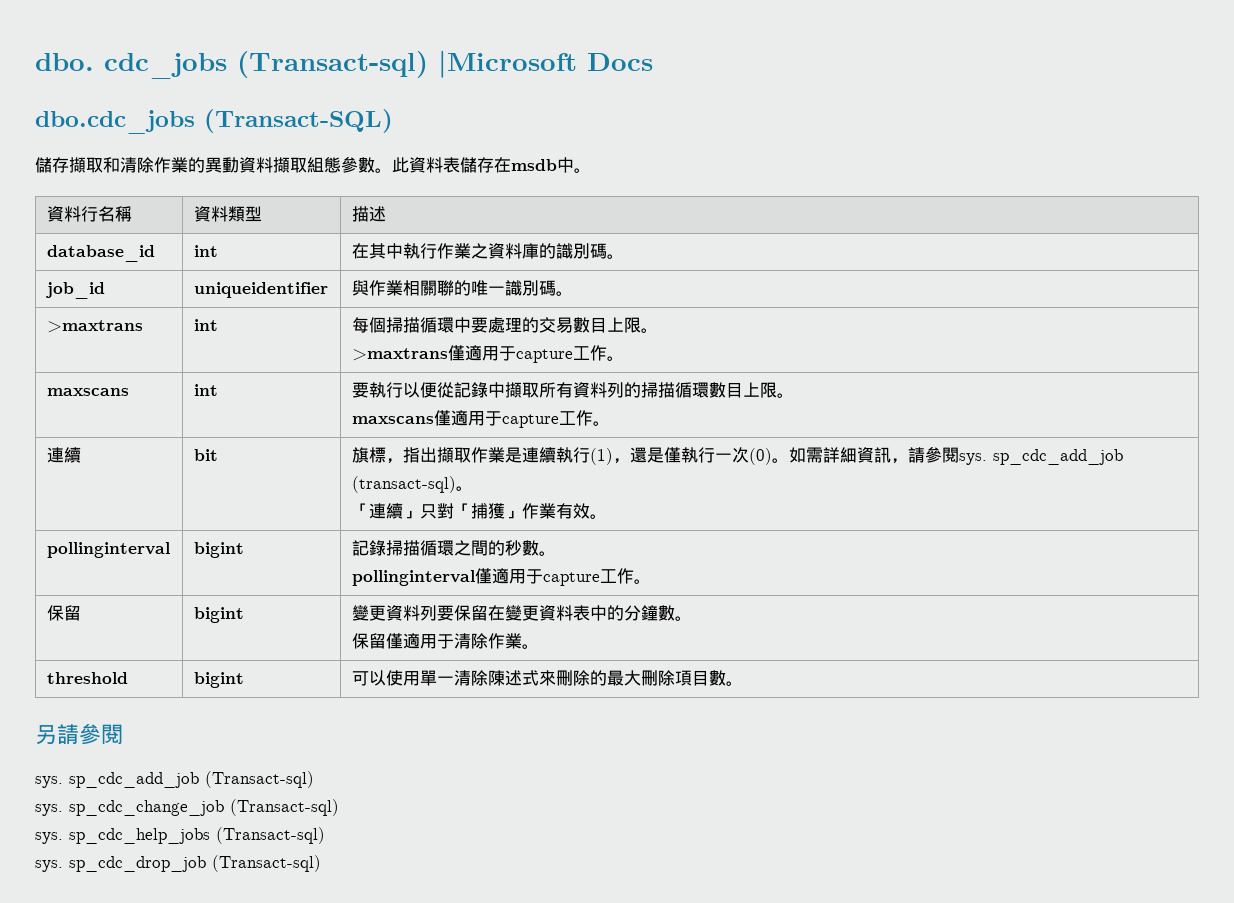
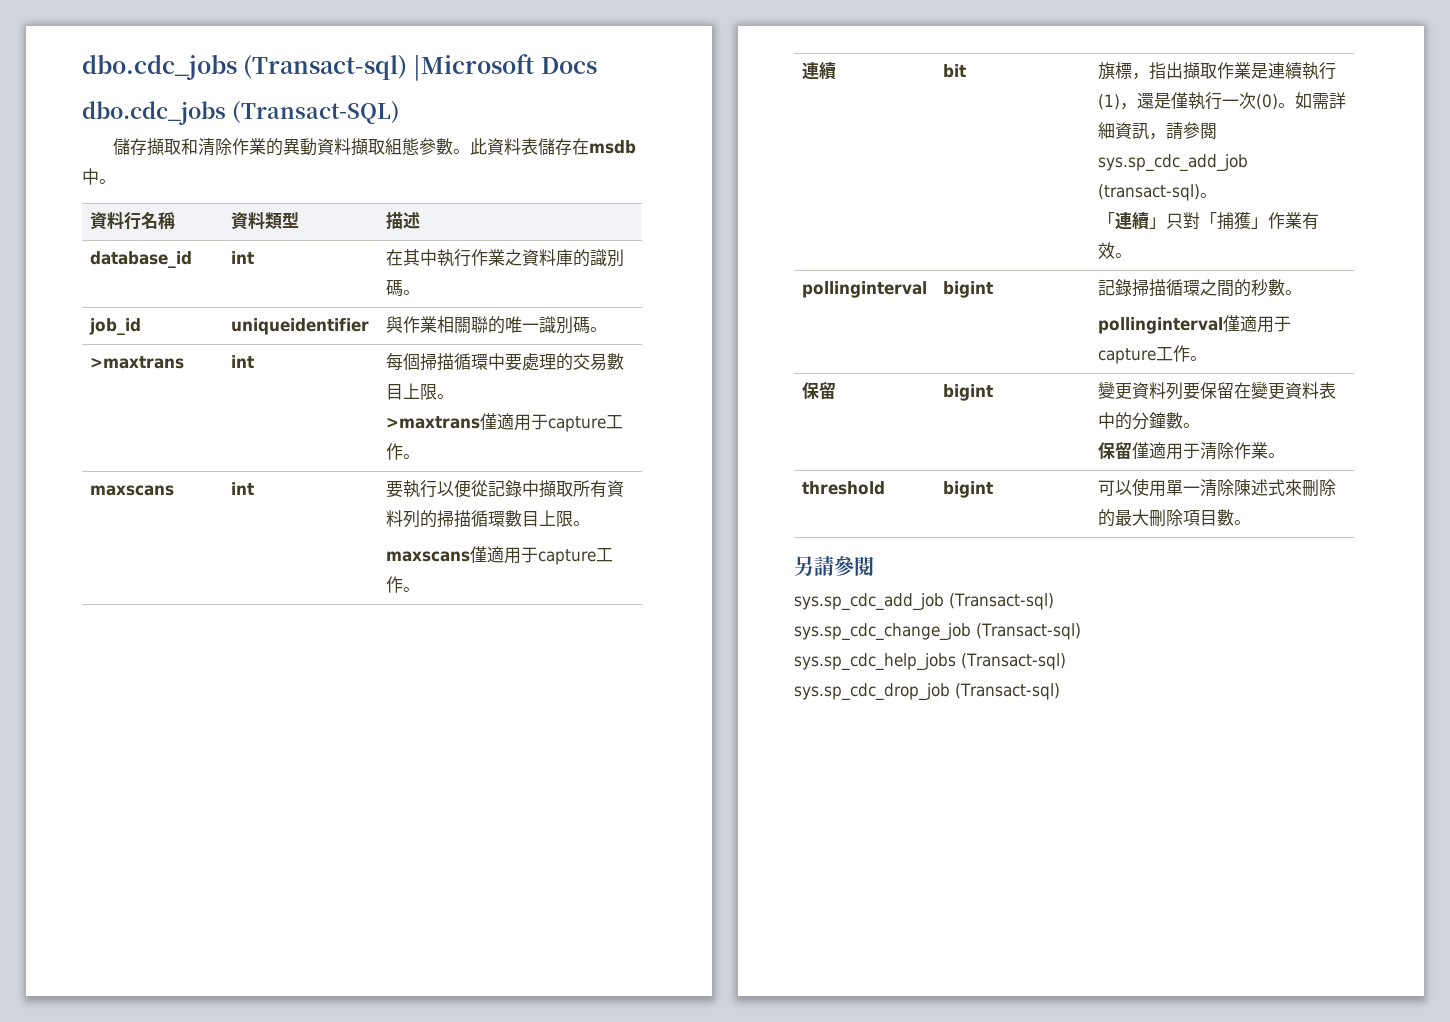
- dbo. cdc_jobs (Transact-sql) |Microsoft Docs
+ dbo.cdc_jobs (Transact-sql) |Microsoft Docs
- 連續 | bit | 旗標，指出擷取作業是連續執行(1)，還是僅執行一次(0)。如需詳細資訊，請參閱sys. sp_cdc_add_job (transact-sql)。
+ 連續 | bit | 旗標，指出擷取作業是連續執行(1)，還是僅執行一次(0)。如需詳細資訊，請參閱sys.sp_cdc_add_job (transact-sql)。
- sys. sp_cdc_add_job (Transact-sql)
- sys. sp_cdc_change_job (Transact-sql)
- sys. sp_cdc_help_jobs (Transact-sql)
- sys. sp_cdc_drop_job (Transact-sql)
+ sys.sp_cdc_add_job (Transact-sql)
+ sys.sp_cdc_change_job (Transact-sql)
+ sys.sp_cdc_help_jobs (Transact-sql)
+ sys.sp_cdc_drop_job (Transact-sql)

